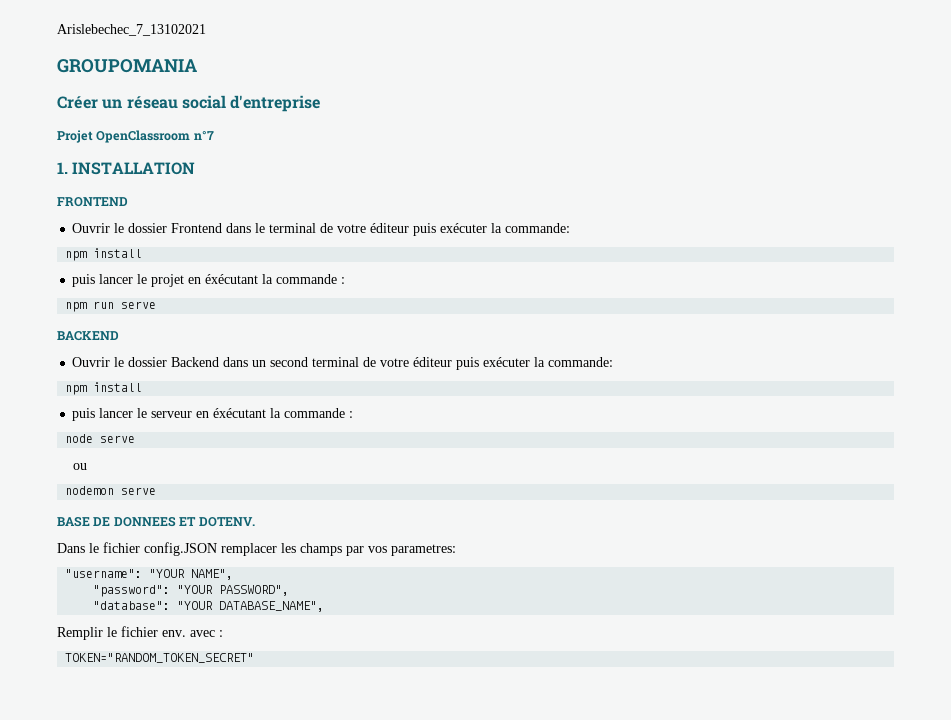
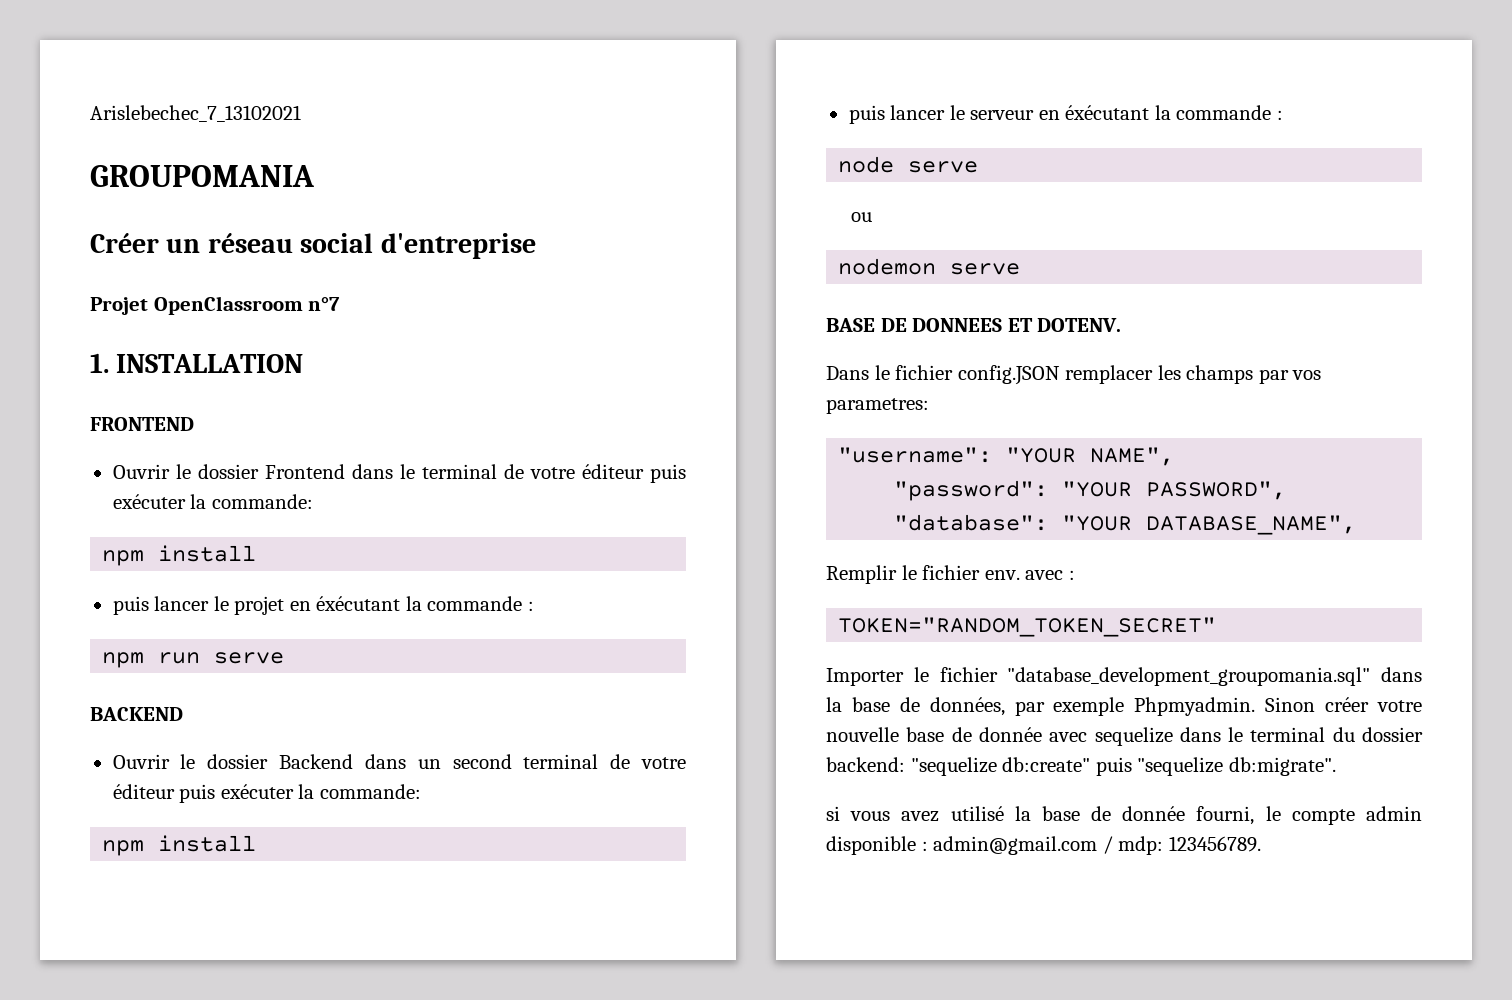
+ Importer le fichier "database_development_groupomania.sql" dans la base de données, par exemple Phpmyadmin. Sinon créer votre nouvelle base de donnée avec sequelize dans le terminal du dossier backend: "sequelize db:create" puis "sequelize db:migrate".
+ si vous avez utilisé la base de donnée fourni, le compte admin disponible : admin@gmail.com / mdp: 123456789.

